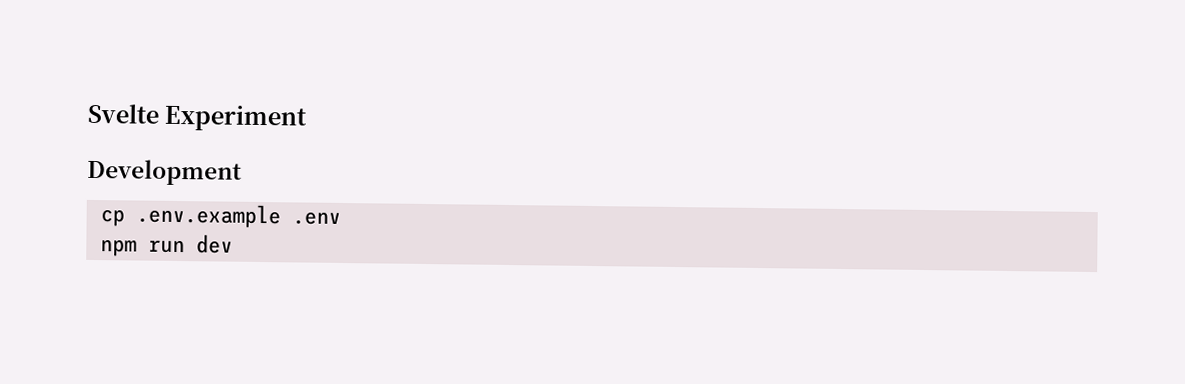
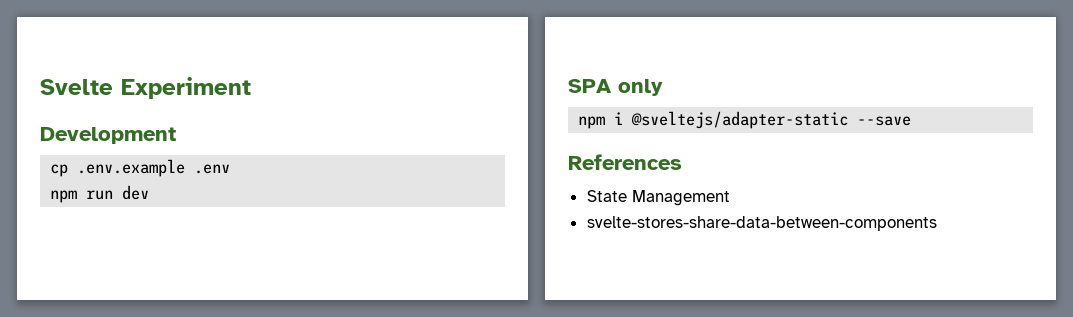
+ SPA only
+ npm i @sveltejs/adapter-static --save
+ References
+ State Management
+ svelte-stores-share-data-between-components

